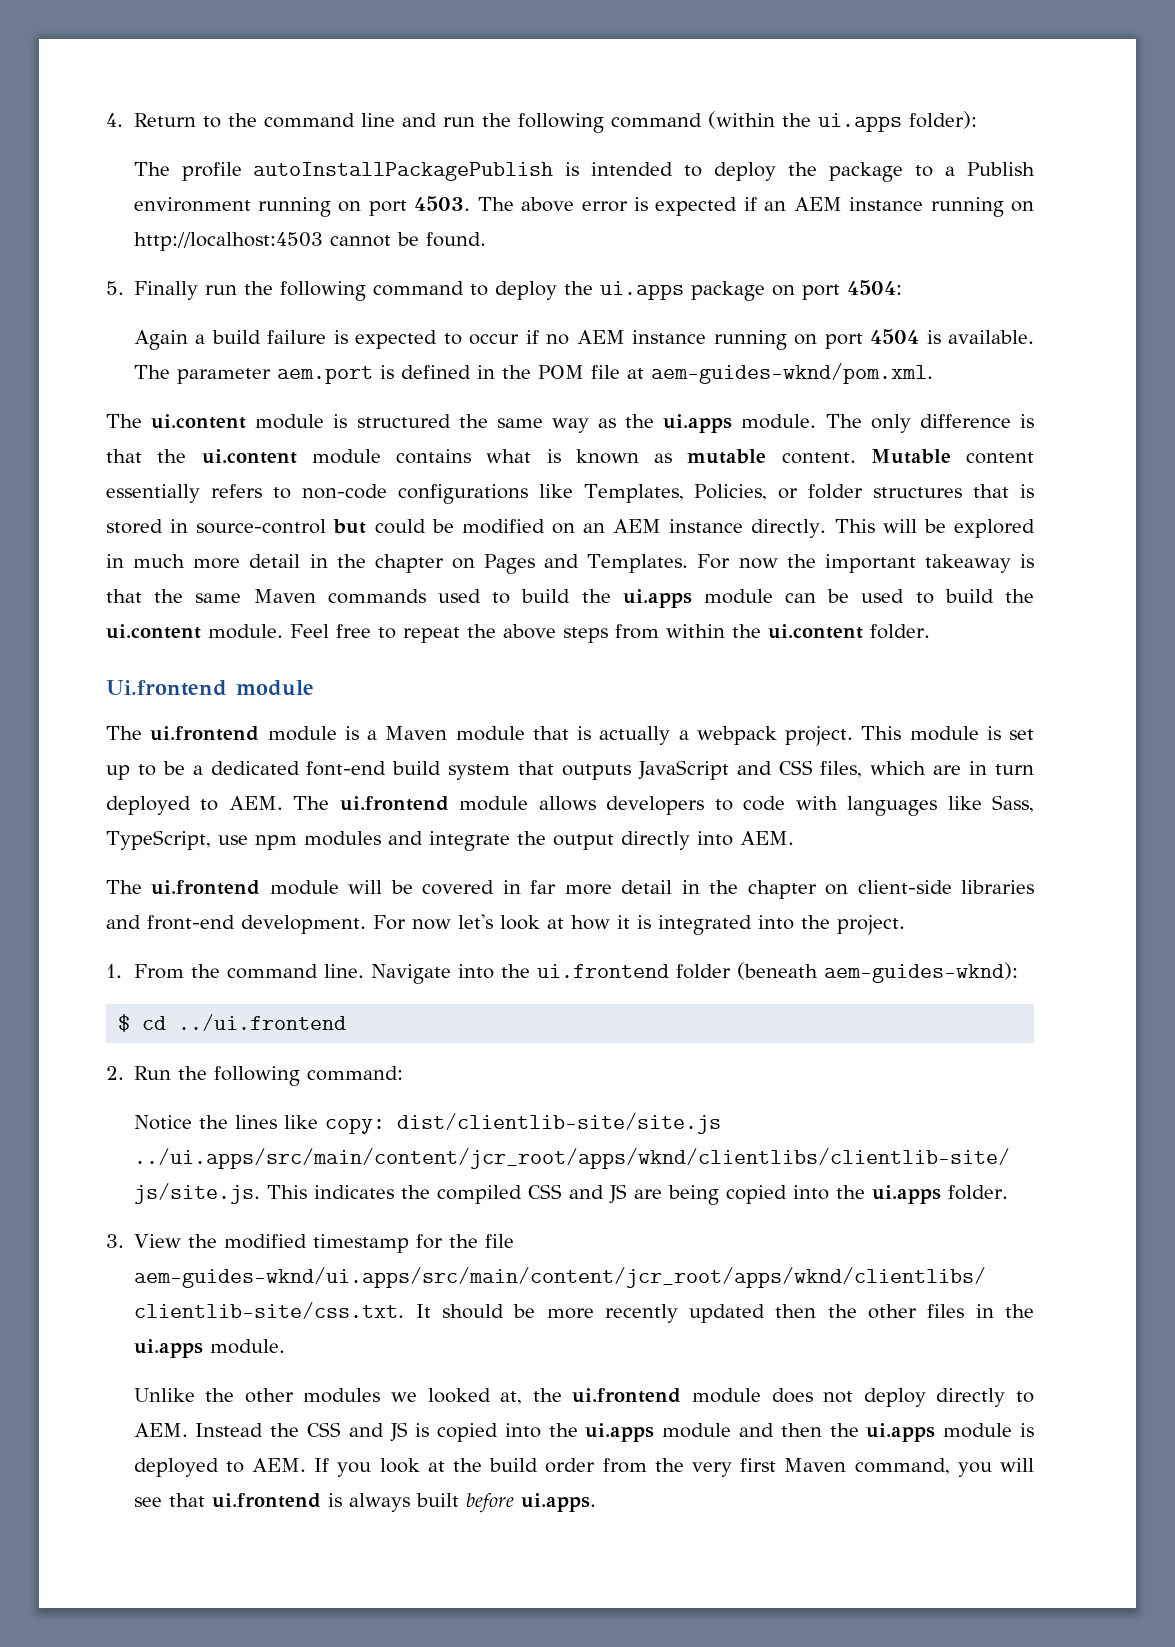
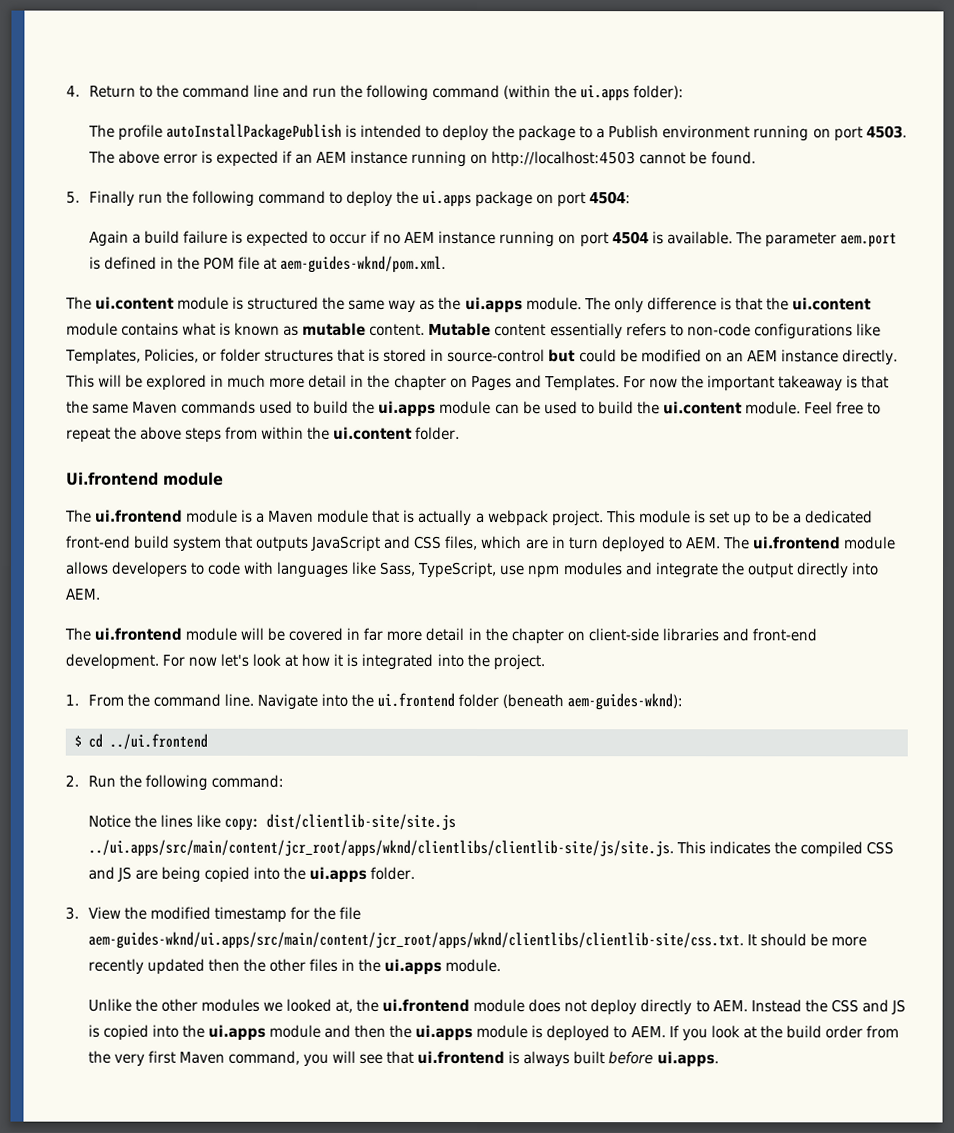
- This module is set up to be a dedicated font-end build system that outputs JavaScript and CSS files, which are in turn deployed to AEM. The ui.frontend module allows developers to code with languages like Sass, TypeScript, use npm modules and integrate the output directly into AEM.
+ This module is set up to be a dedicated front-end build system that outputs JavaScript and CSS files, which are in turn deployed to AEM. The ui.frontend module allows developers to code with languages like Sass, TypeScript, use npm modules and integrate the output directly into AEM.

